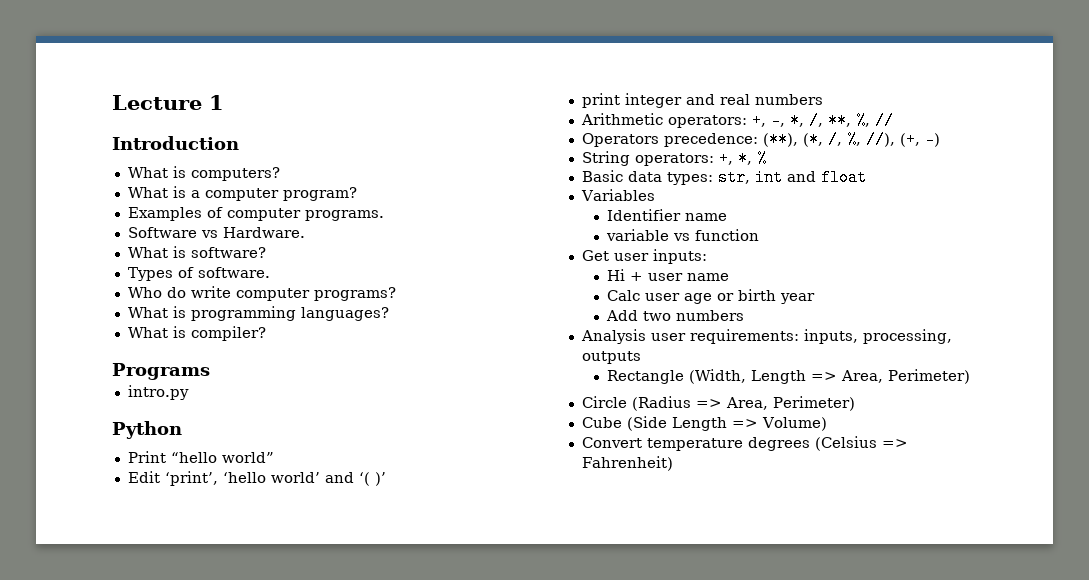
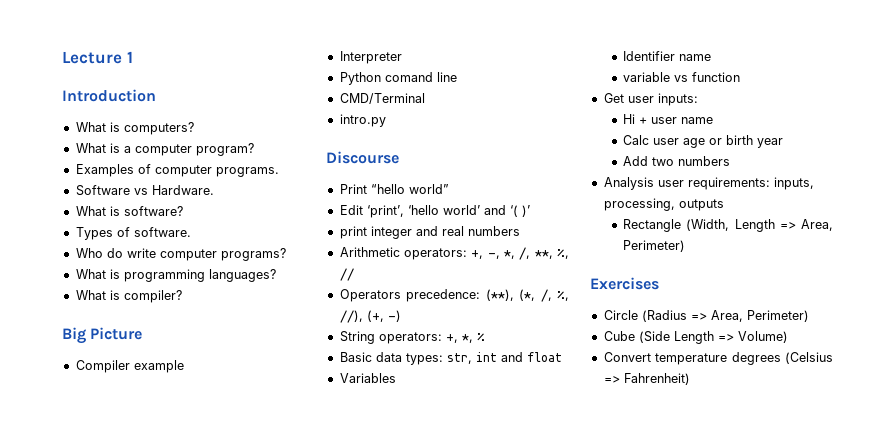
- Programs
+ Big Picture
+ Compiler example
+ Interpreter
+ Python comand line
+ CMD/Terminal
- Python
+ Discourse
+ Exercises

